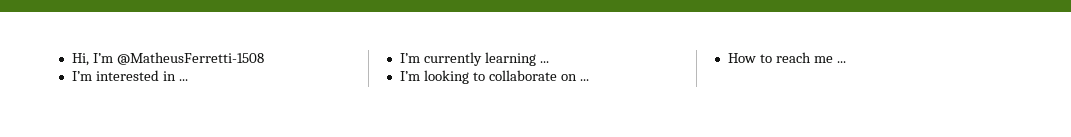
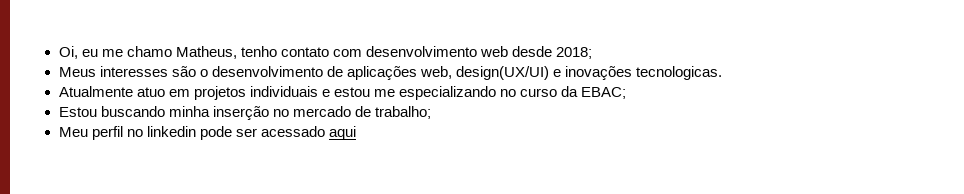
- Hi, I’m @MatheusFerretti-1508
- I’m interested in ...
- I’m currently learning ...
- I’m looking to collaborate on ...
- How to reach me ...
+ Oi, eu me chamo Matheus, tenho contato com desenvolvimento web desde 2018;
+ Meus interesses são o desenvolvimento de aplicações web, design(UX/UI) e inovações tecnologicas.
+ Atualmente atuo em projetos individuais e estou me especializando no curso da EBAC;
+ Estou buscando minha inserção no mercado de trabalho;
+ Meu perfil no linkedin pode ser acessado aqui

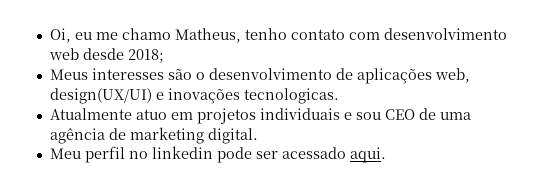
- Atualmente atuo em projetos individuais e estou me especializando no curso da EBAC;
- Estou buscando minha inserção no mercado de trabalho;
+ Atualmente atuo em projetos individuais e sou CEO de uma agência de marketing digital.
- Meu perfil no linkedin pode ser acessado aqui
+ Meu perfil no linkedin pode ser acessado aqui.

